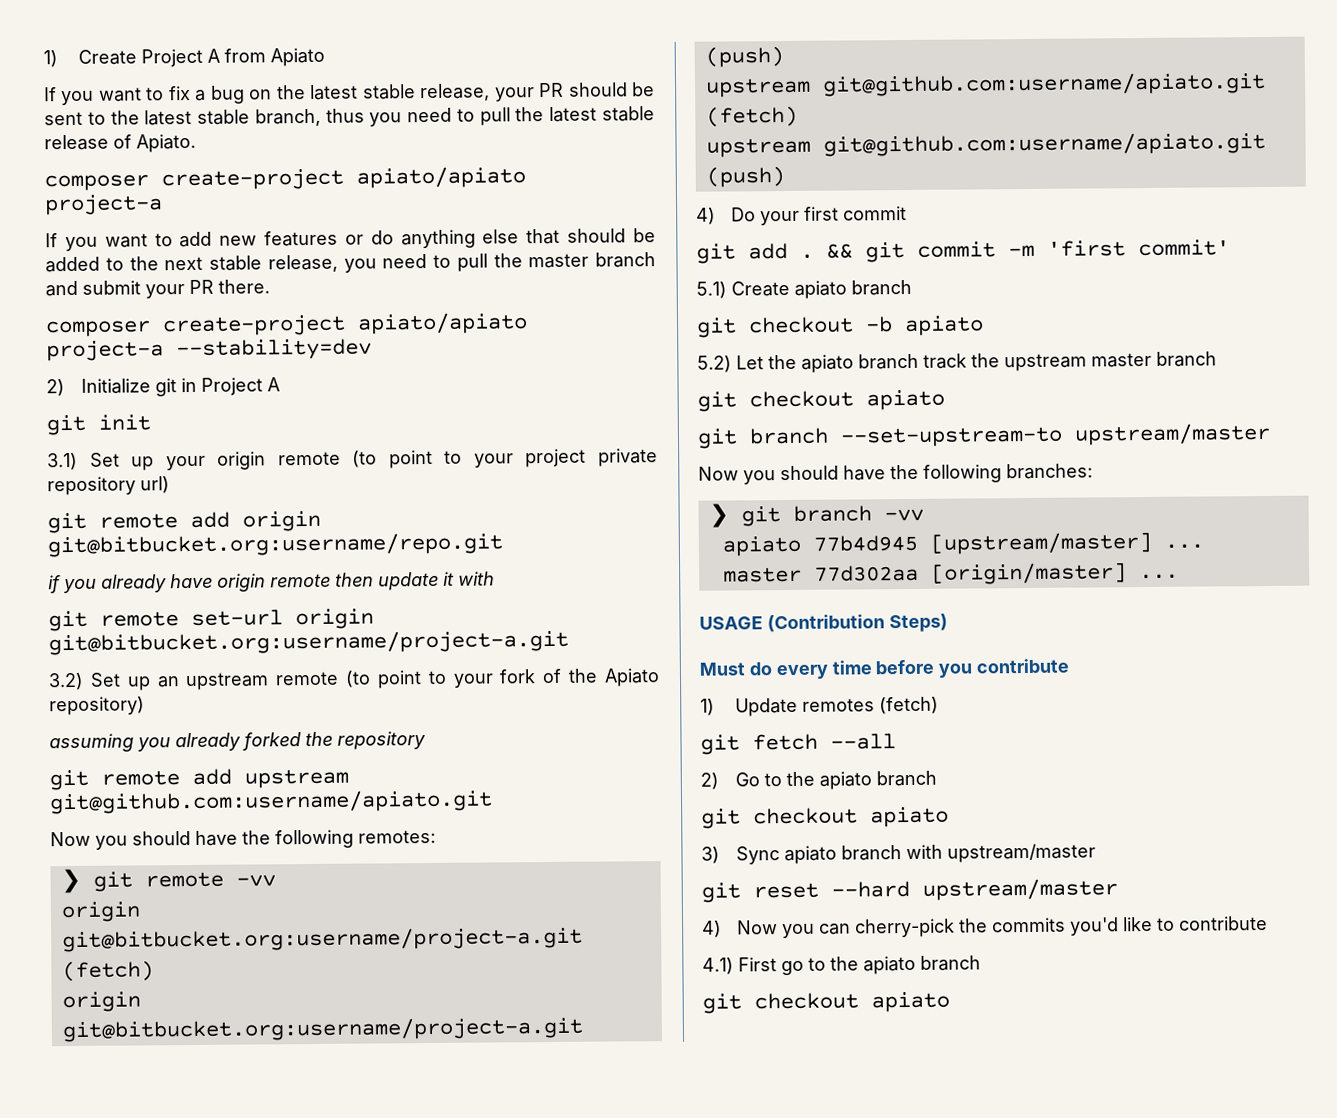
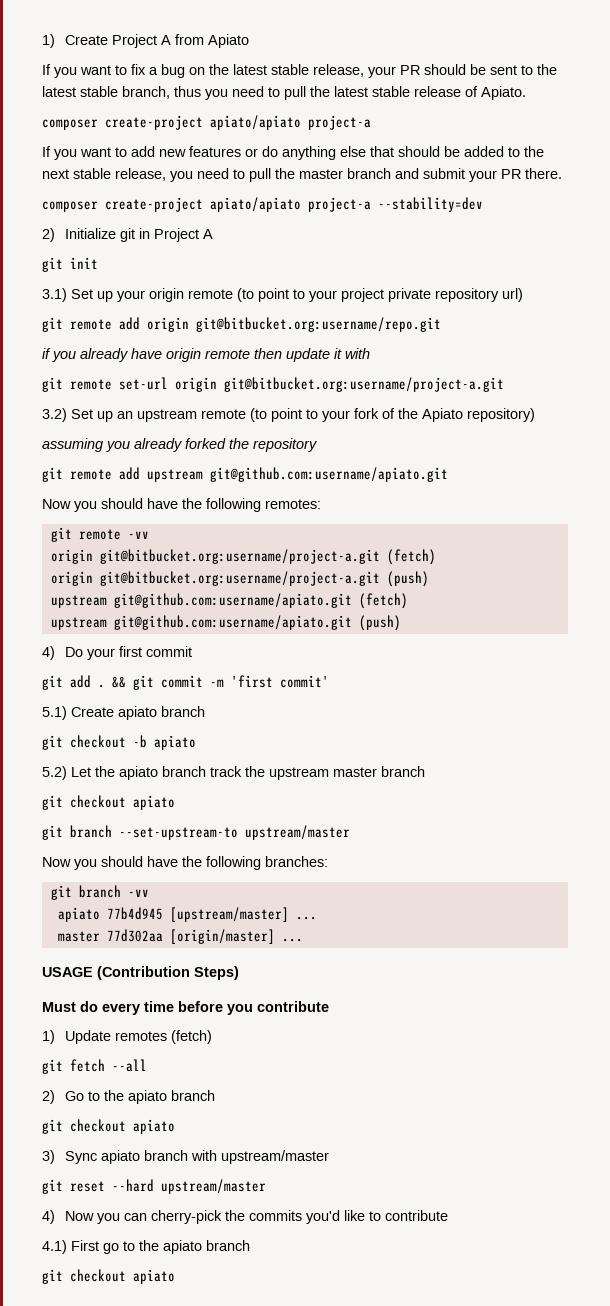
- ❯ git remote -vv
+ git remote -vv
- ❯ git branch -vv
+ git branch -vv

